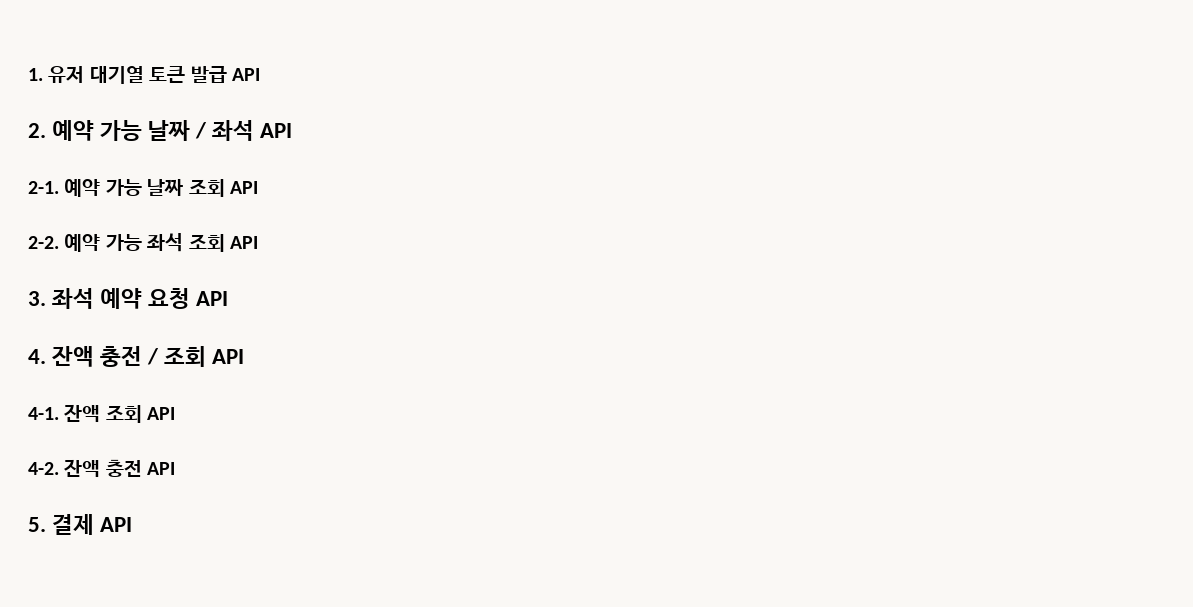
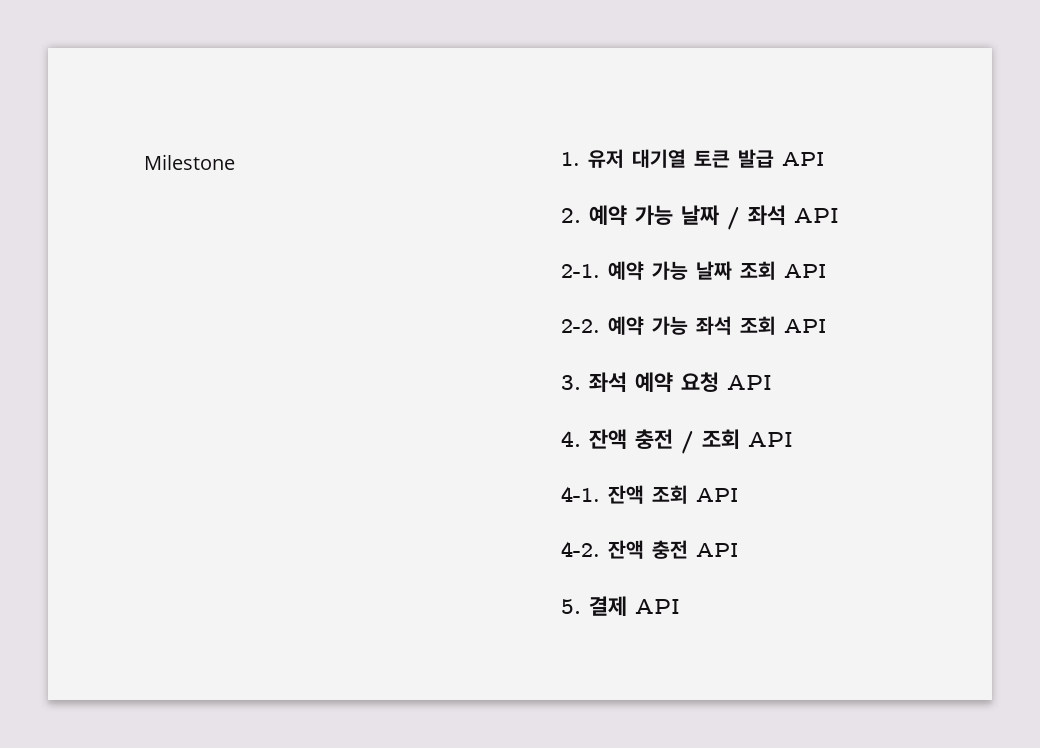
+ Milestone

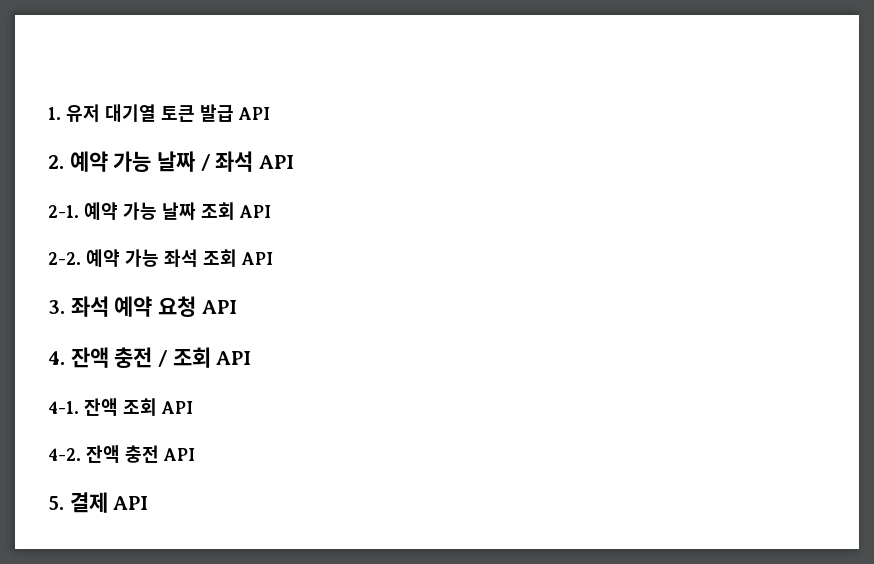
- Milestone

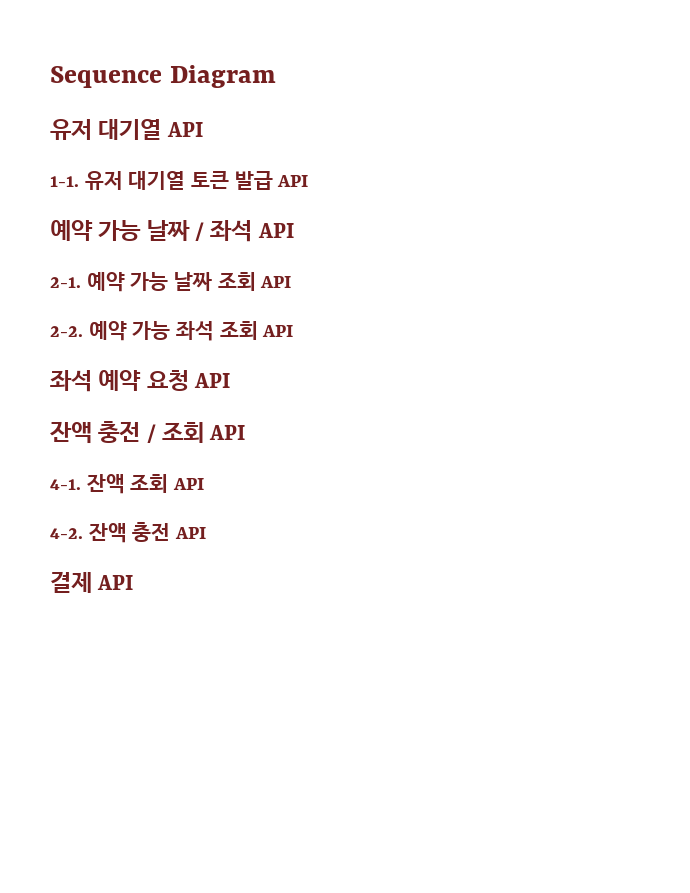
- 1. 유저 대기열 토큰 발급 API
+ Sequence Diagram
+ 유저 대기열 API
+ 1-1. 유저 대기열 토큰 발급 API
- 2. 예약 가능 날짜 / 좌석 API
+ 예약 가능 날짜 / 좌석 API
- 3. 좌석 예약 요청 API
+ 좌석 예약 요청 API
- 4. 잔액 충전 / 조회 API
+ 잔액 충전 / 조회 API
- 5. 결제 API
+ 결제 API

